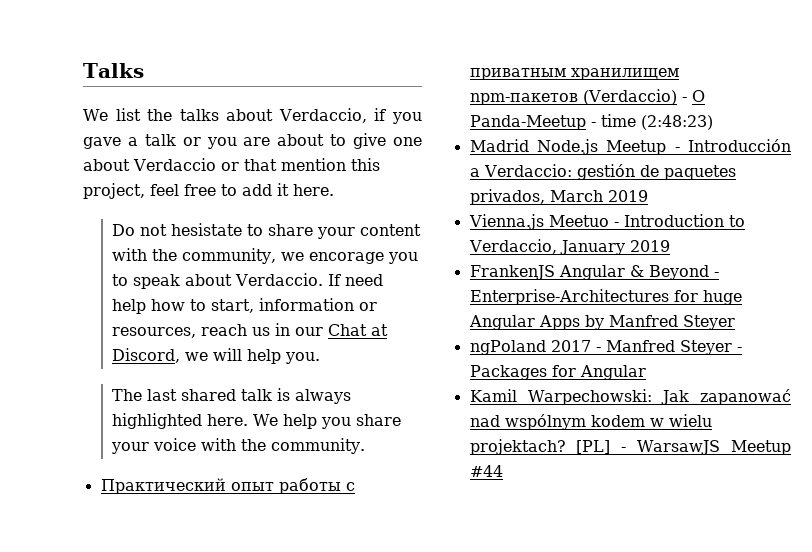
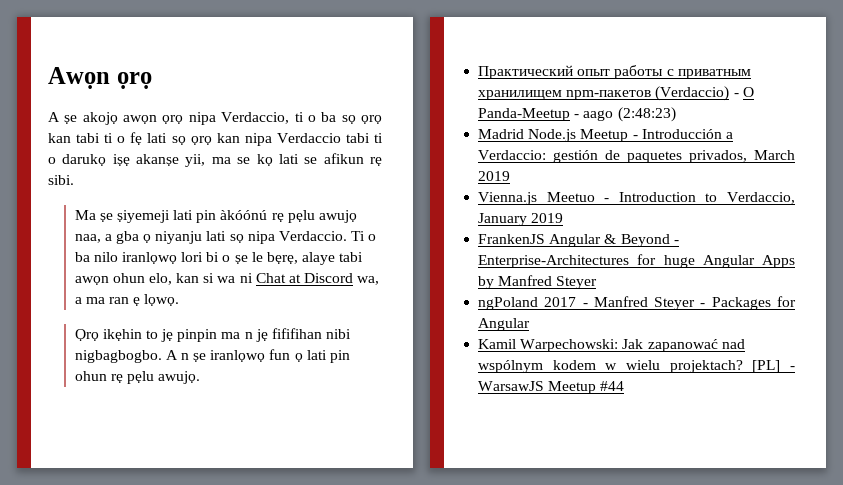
- Talks
- We list the talks about Verdaccio, if you gave a talk or you are about to give one about Verdaccio or that mention this project, feel free to add it here.
- Do not hesistate to share your content with the community, we encorage you to speak about Verdaccio. If need help how to start, information or resources, reach us in our Chat at Discord, we will help you.
- The last shared talk is always highlighted here. We help you share your voice with the community.
+ Awọn ọrọ
+ A ṣe akojọ awọn ọrọ nipa Verdaccio, ti o ba sọ ọrọ kan tabi ti o fẹ lati sọ ọrọ kan nipa Verdaccio tabi ti o darukọ iṣẹ akanṣe yii, ma se kọ lati se afikun rẹ sibi.
+ Ma ṣe ṣiyemeji lati pin àkóónú rẹ pẹlu awujọ naa, a gba ọ niyanju lati sọ nipa Verdaccio. Ti o ba nilo iranlọwọ lori bi o ṣe le bẹrẹ, alaye tabi awọn ohun elo, kan si wa ni Chat at Discord wa, a ma ran ẹ lọwọ.
+ Ọrọ ikẹhin to jẹ pinpin ma n jẹ fififihan nibi nigbagbogbo. A n ṣe iranlọwọ fun ọ lati pin ohun rẹ pẹlu awujọ.
- Практический опыт работы с приватным хранилищем npm-пакетов (Verdaccio) - О Panda-Meetup - time (2:48:23)
+ Практический опыт работы с приватным хранилищем npm-пакетов (Verdaccio) - О Panda-Meetup - aago (2:48:23)

